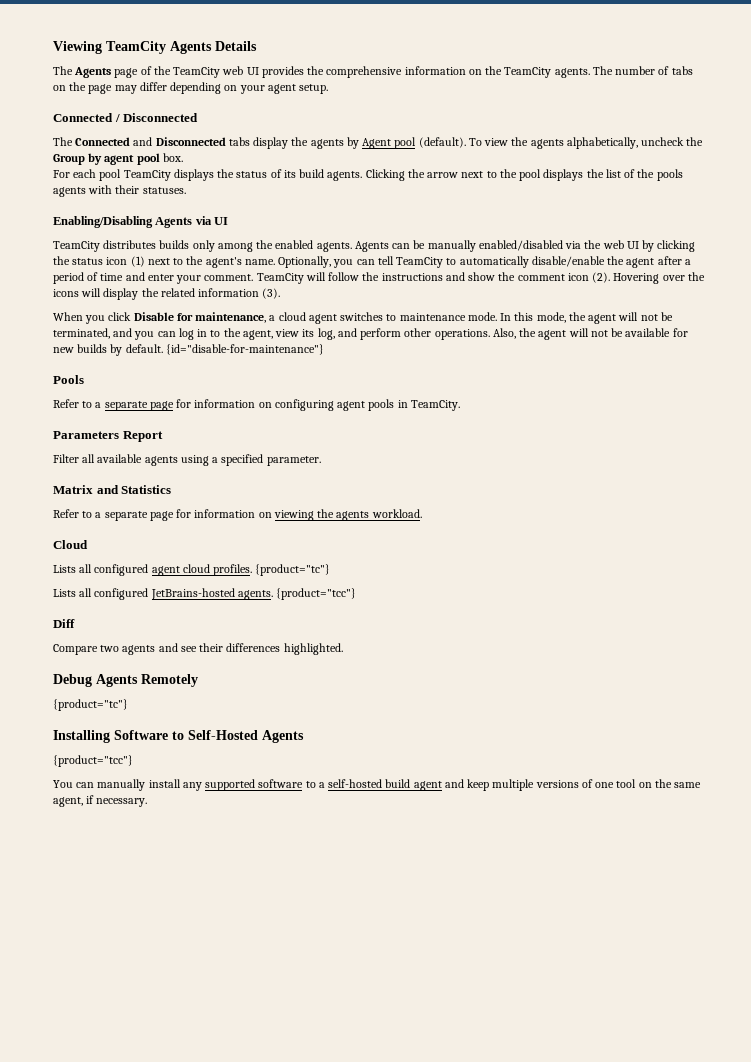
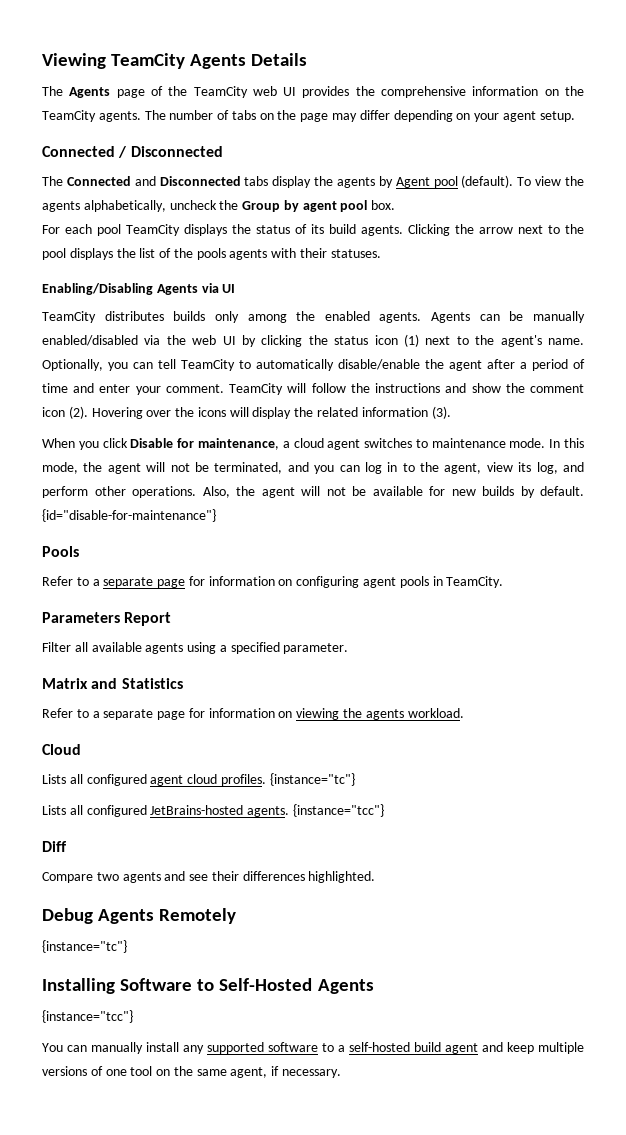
- Lists all configured agent cloud profiles. {product="tc"}
+ Lists all configured agent cloud profiles. {instance="tc"}
- Lists all configured JetBrains-hosted agents. {product="tcc"}
+ Lists all configured JetBrains-hosted agents. {instance="tcc"}
  Debug Agents Remotely
- {product="tc"}
+ {instance="tc"}
  Installing Software to Self-Hosted Agents
- {product="tcc"}
+ {instance="tcc"}

